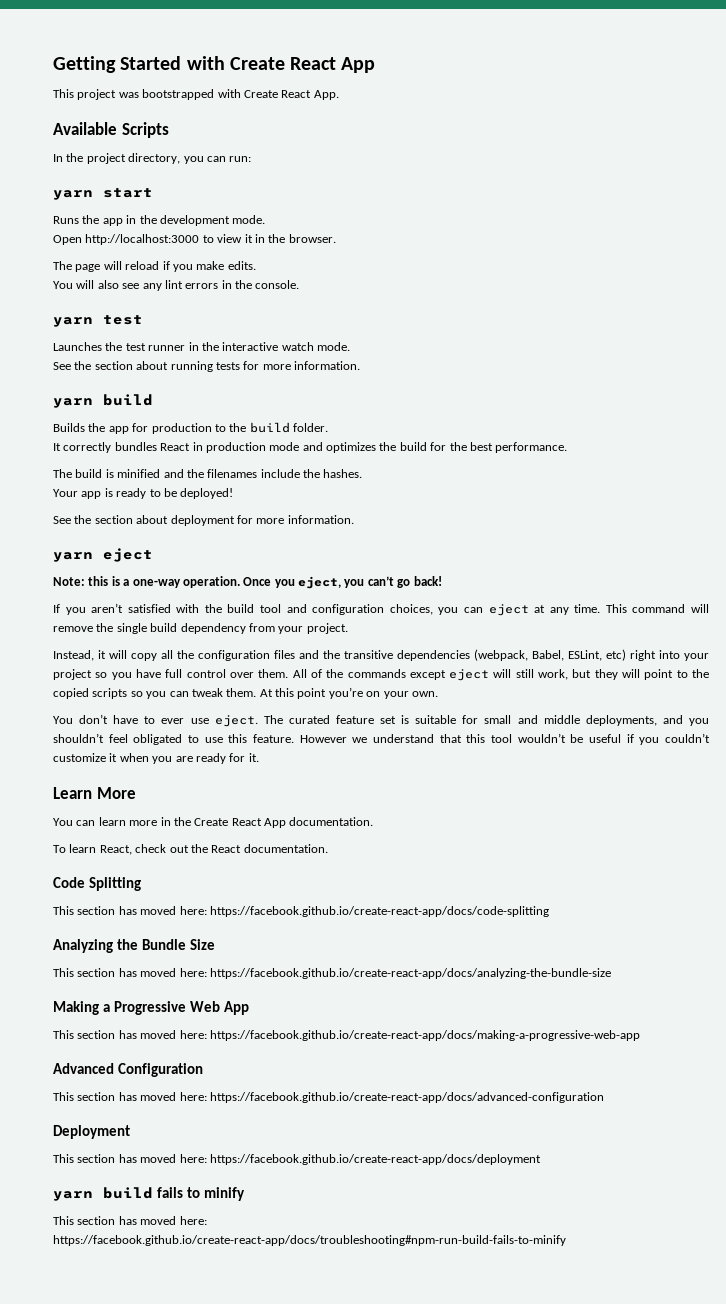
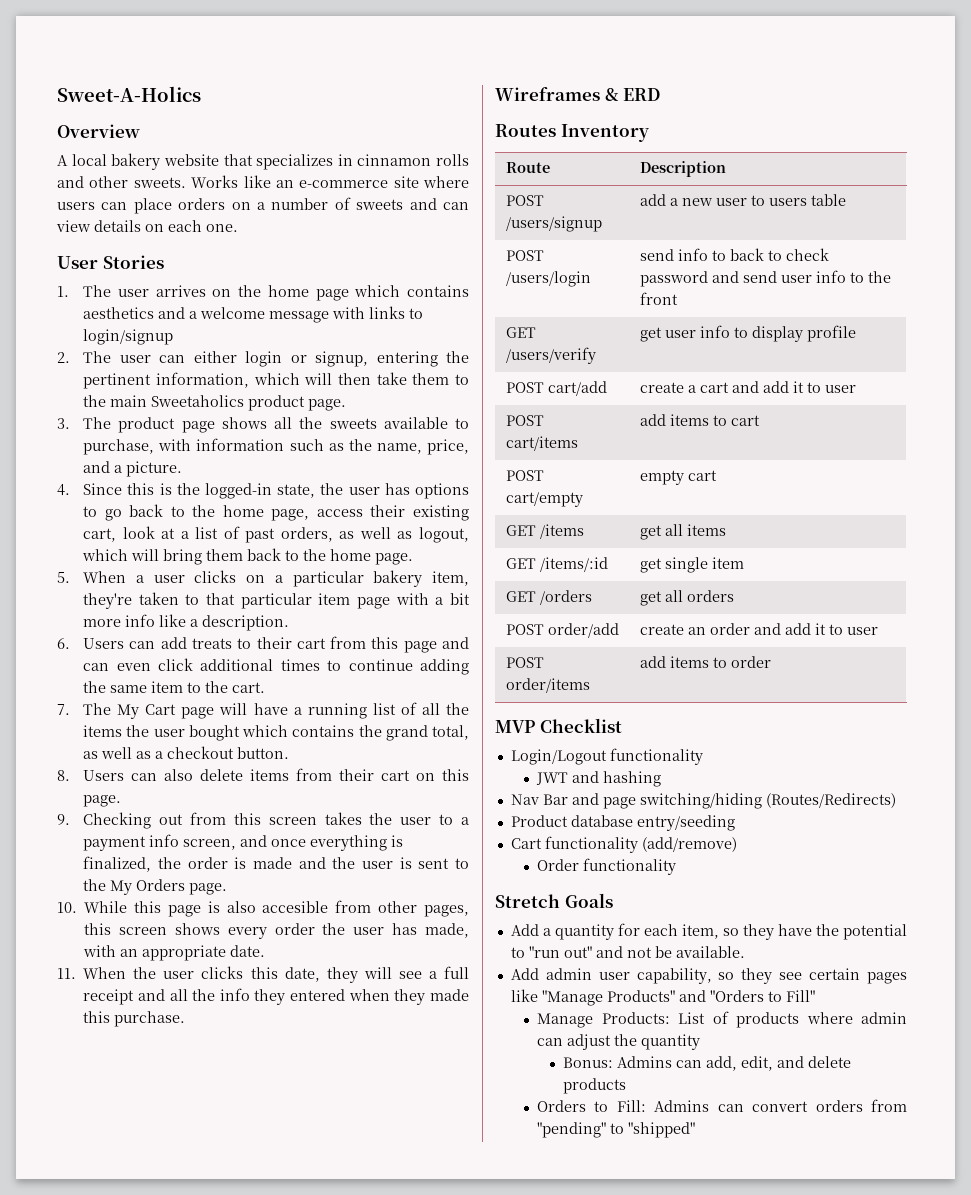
- Getting Started with Create React App
- This project was bootstrapped with Create React App.
- Available Scripts
- In the project directory, you can run:
- yarn start
- Runs the app in the development mode.
- Open http://localhost:3000 to view it in the browser.
- The page will reload if you make edits.
- You will also see any lint errors in the console.
- yarn test
- Launches the test runner in the interactive watch mode.
- See the section about running tests for more information.
- yarn build
- Builds the app for production to the build folder.
- It correctly bundles React in production mode and optimizes the build for the best performance.
- The build is minified and the filenames include the hashes.
- Your app is ready to be deployed!
- See the section about deployment for more information.
- yarn eject
- Note: this is a one-way operation. Once you eject, you can’t go back!
- If you aren’t satisfied with the build tool and configuration choices, you can eject at any time. This command will remove the single build dependency from your project.
- Instead, it will copy all the configuration files and the transitive dependencies (webpack, Babel, ESLint, etc) right into your project so you have full control over them. All of the commands except eject will still work, but they will point to the copied scripts so you can tweak them. At this point you’re on your own.
- You don’t have to ever use eject. The curated feature set is suitable for small and middle deployments, and you shouldn’t feel obligated to use this feature. However we understand that this tool wouldn’t be useful if you couldn’t customize it when you are ready for it.
- Learn More
- You can learn more in the Create React App documentation.
- To learn React, check out the React documentation.
- Code Splitting
- This section has moved here: https://facebook.github.io/create-react-app/docs/code-splitting
- Analyzing the Bundle Size
- This section has moved here: https://facebook.github.io/create-react-app/docs/analyzing-the-bundle-size
- Making a Progressive Web App
- This section has moved here: https://facebook.github.io/create-react-app/docs/making-a-progressive-web-app
- Advanced Configuration
- This section has moved here: https://facebook.github.io/create-react-app/docs/advanced-configuration
- Deployment
- This section has moved here: https://facebook.github.io/create-react-app/docs/deployment
- yarn build fails to minify
- This section has moved here: https://facebook.github.io/create-react-app/docs/troubleshooting#npm-run-build-fails-to-minify
+ Sweet-A-Holics
+ Overview
+ A local bakery website that specializes in cinnamon rolls and other sweets. Works like an e-commerce site where users can place orders on a number of sweets and can view details on each one.
+ User Stories
+ 1. The user arrives on the home page which contains aesthetics and a welcome message with links to login/signup
+ 2. The user can either login or signup, entering the pertinent information, which will then take them to the main Sweetaholics product page.
+ 3. The product page shows all the sweets available to purchase, with information such as the name, price, and a picture.
+ 4. Since this is the logged-in state, the user has options to go back to the home page, access their existing cart, look at a list of past orders, as well as logout, which will bring them back to the home page.
+ 5. When a user clicks on a particular bakery item, they're taken to that particular item page with a bit more info like a description.
+ 6. Users can add treats to their cart from this page and can even click additional times to continue adding the same item to the cart.
+ 7. The My Cart page will have a running list of all the items the user bought which contains the grand total, as well as a checkout button.
+ 8. Users can also delete items from their cart on this page.
+ 9. Checking out from this screen takes the user to a payment info screen, and once everything is finalized, the order is made and the user is sent to the My Orders page.
+ 10. While this page is also accesible from other pages, this screen shows every order the user has made, with an appropriate date.
+ 11. When the user clicks this date, they will see a full receipt and all the info they entered when they made this purchase.
+ Wireframes & ERD
+ Routes Inventory
+ Route | Description
+ POST /users/signup | add a new user to users table
+ POST /users/login | send info to back to check password and send user info to the front
+ GET /users/verify | get user info to display profile
+ POST cart/add | create a cart and add it to user
+ POST cart/items | add items to cart
+ POST cart/empty | empty cart
+ GET /items | get all items
+ GET /items/:id | get single item
+ GET /orders | get all orders
+ POST order/add | create an order and add it to user
+ POST order/items | add items to order
+ MVP Checklist
+ Login/Logout functionality
+ JWT and hashing
+ Nav Bar and page switching/hiding (Routes/Redirects)
+ Product database entry/seeding
+ Cart functionality (add/remove)
+ Order functionality
+ Stretch Goals
+ Add a quantity for each item, so they have the potential to "run out" and not be available.
+ Add admin user capability, so they see certain pages like "Manage Products" and "Orders to Fill"
+ Manage Products: List of products where admin can adjust the quantity
+ Bonus: Admins can add, edit, and delete products
+ Orders to Fill: Admins can convert orders from "pending" to "shipped"

